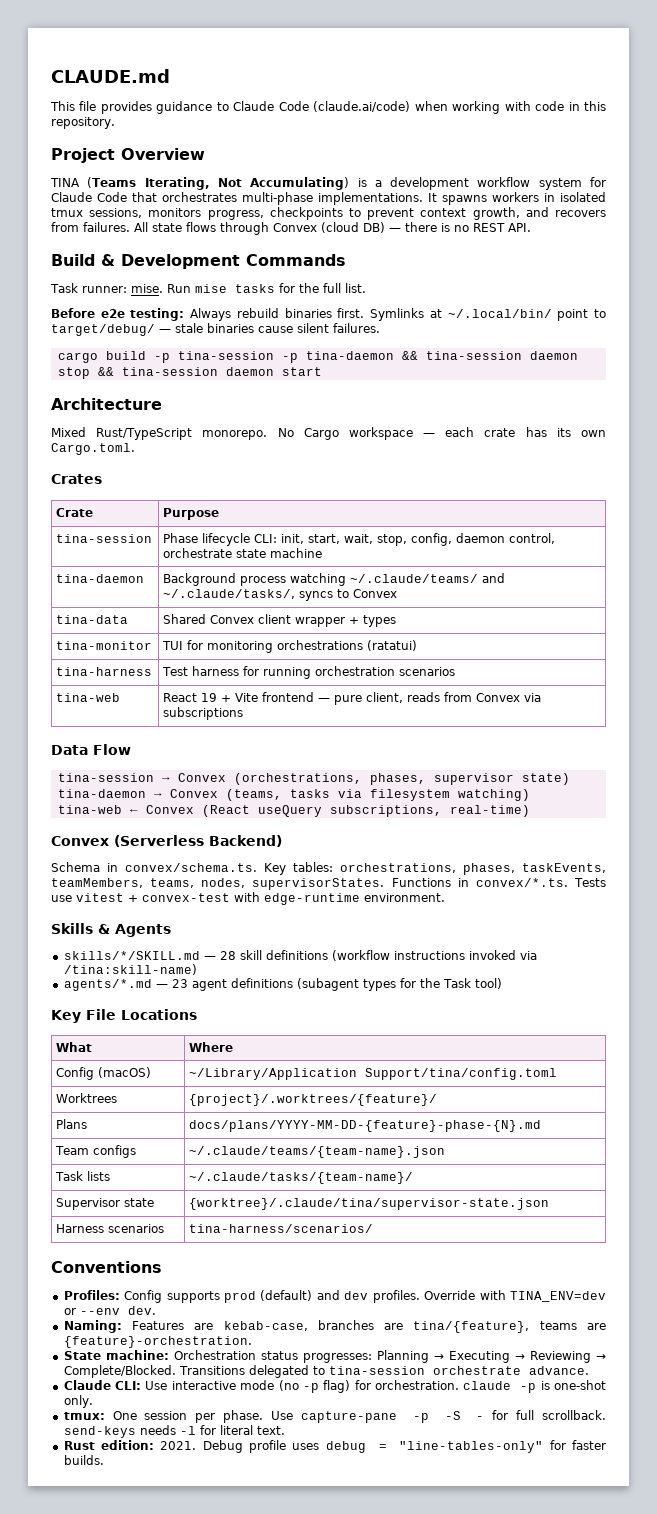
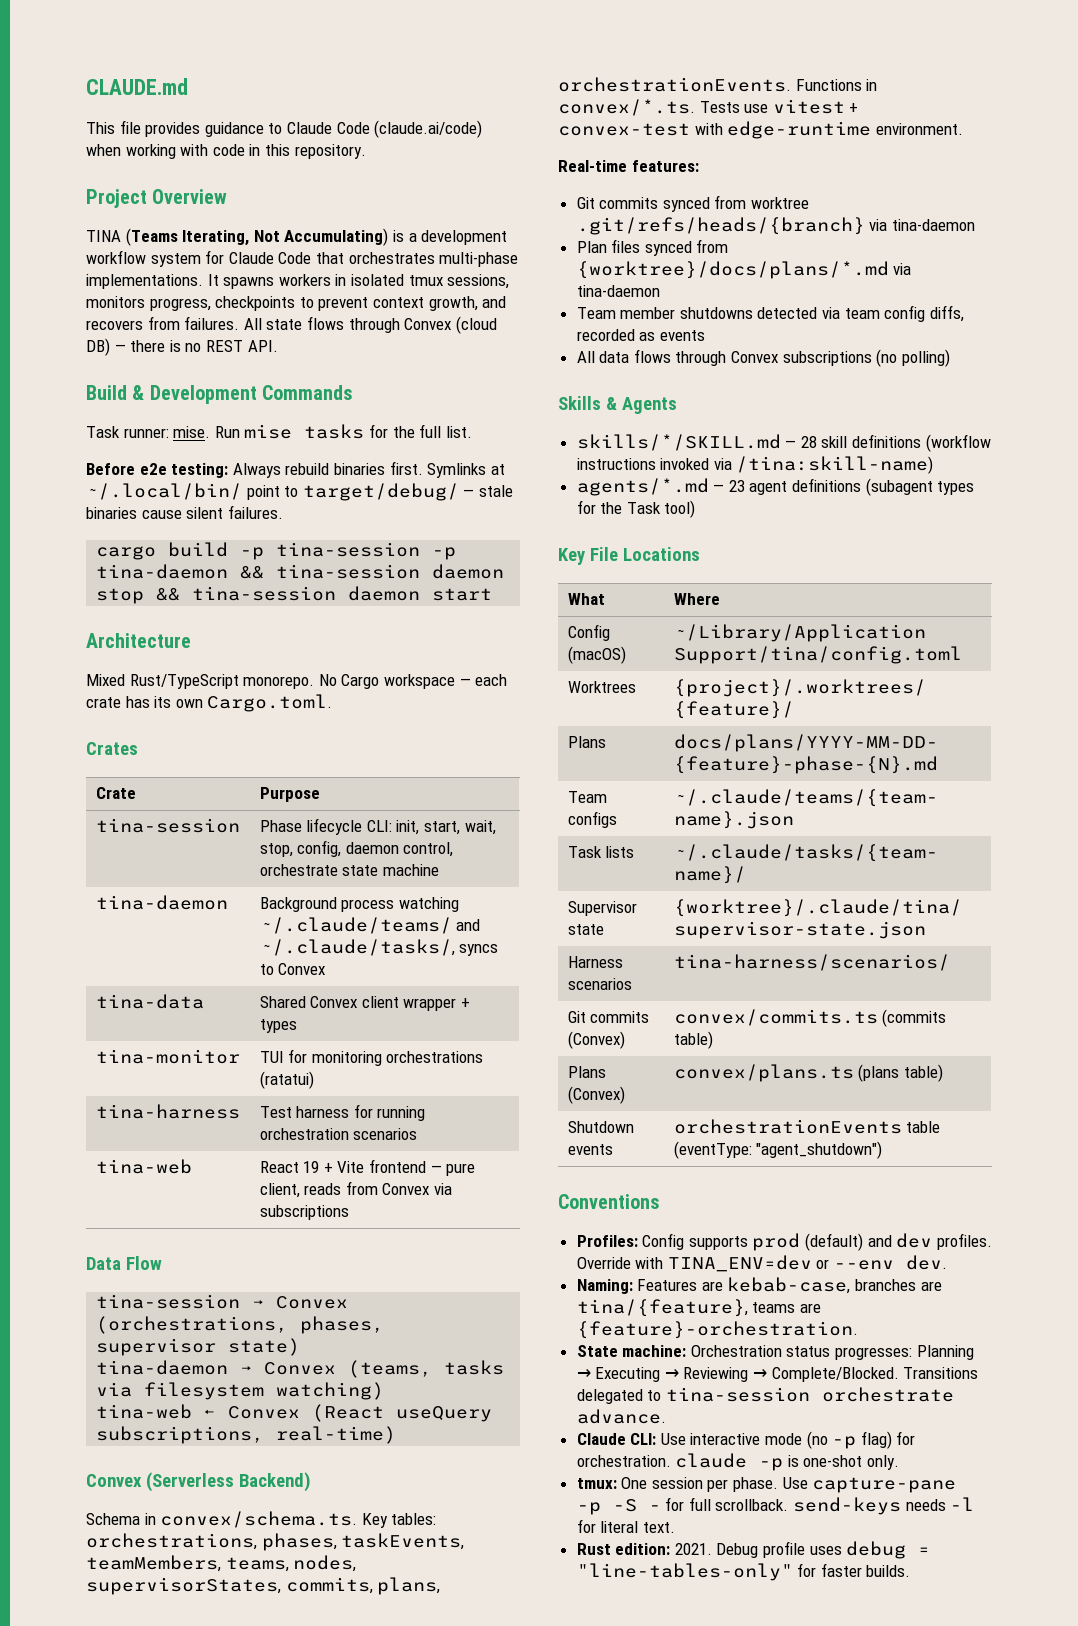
- Schema in convex/schema.ts. Key tables: orchestrations, phases, taskEvents, teamMembers, teams, nodes, supervisorStates.
+ Schema in convex/schema.ts. Key tables: orchestrations, phases, taskEvents, teamMembers, teams, nodes, supervisorStates, commits, plans, orchestrationEvents.
+ Real-time features:
+ Git commits synced from worktree .git/refs/heads/{branch} via tina-daemon
+ Plan files synced from {worktree}/docs/plans/*.md via tina-daemon
+ Team member shutdowns detected via team config diffs, recorded as events
+ All data flows through Convex subscriptions (no polling)
+ Git commits (Convex) | convex/commits.ts (commits table)
+ Plans (Convex) | convex/plans.ts (plans table)
+ Shutdown events | orchestrationEvents table (eventType: "agent_shutdown")

